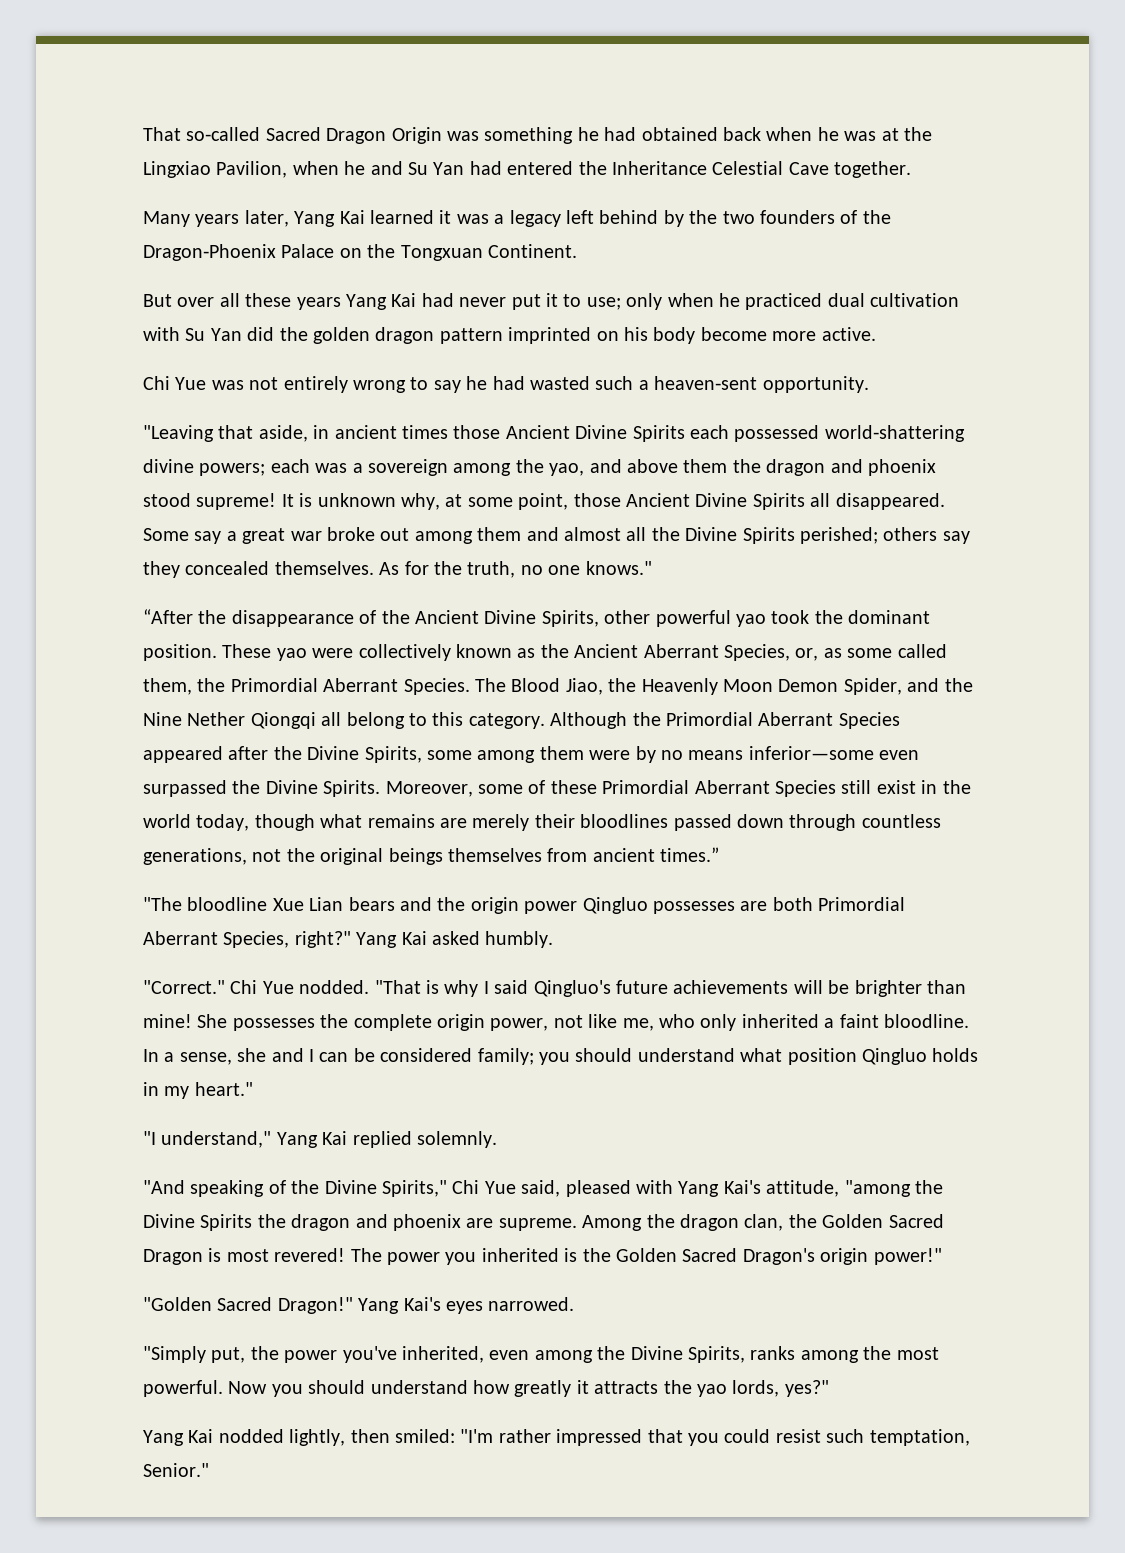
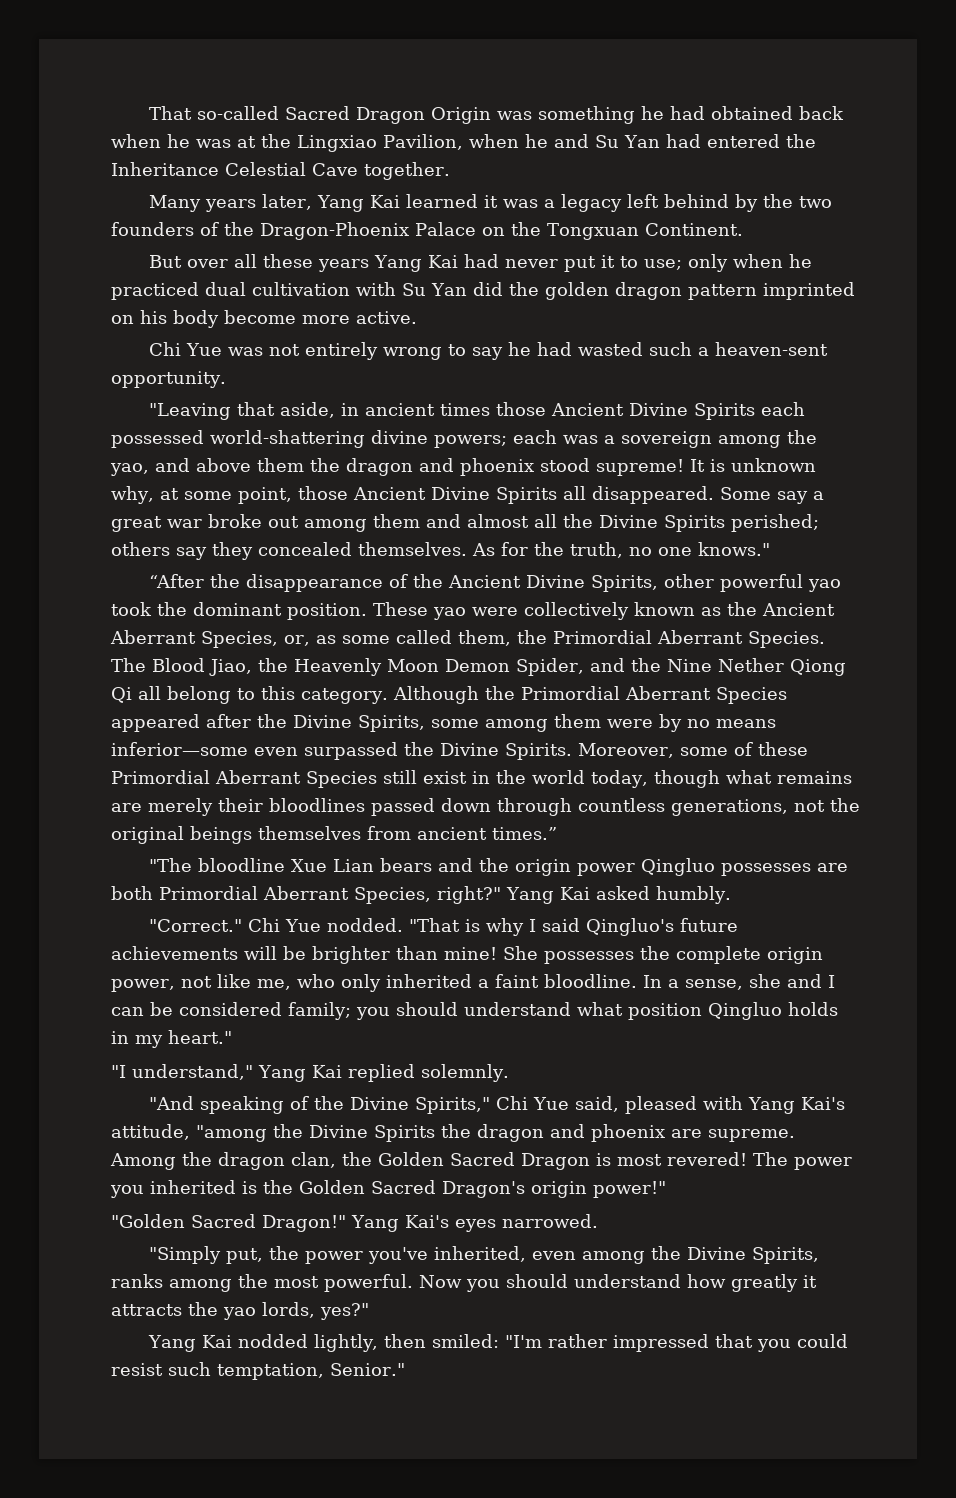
- The Blood Jiao, the Heavenly Moon Demon Spider, and the Nine Nether Qiongqi all belong to this category.
+ The Blood Jiao, the Heavenly Moon Demon Spider, and the Nine Nether Qiong Qi all belong to this category.

